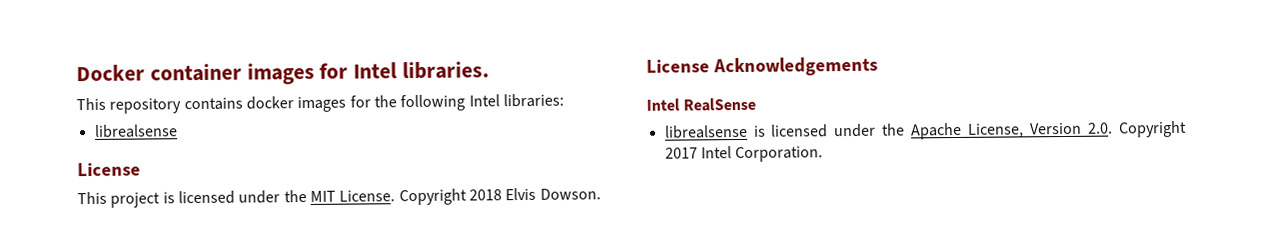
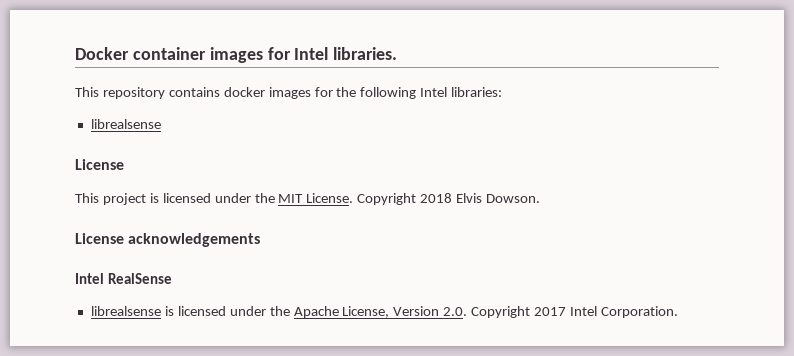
- License Acknowledgements
+ License acknowledgements

